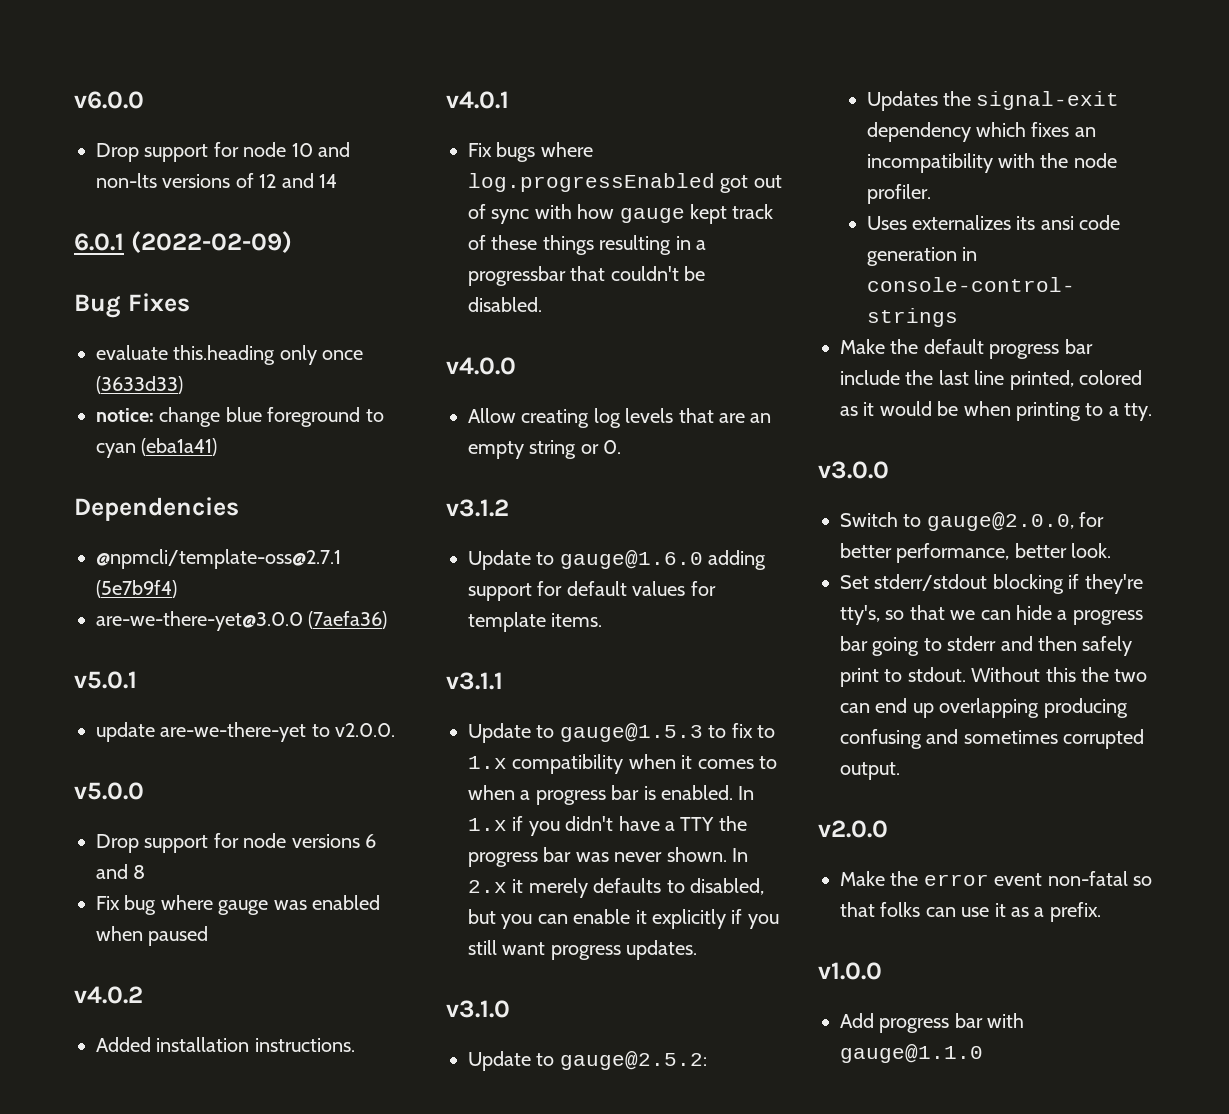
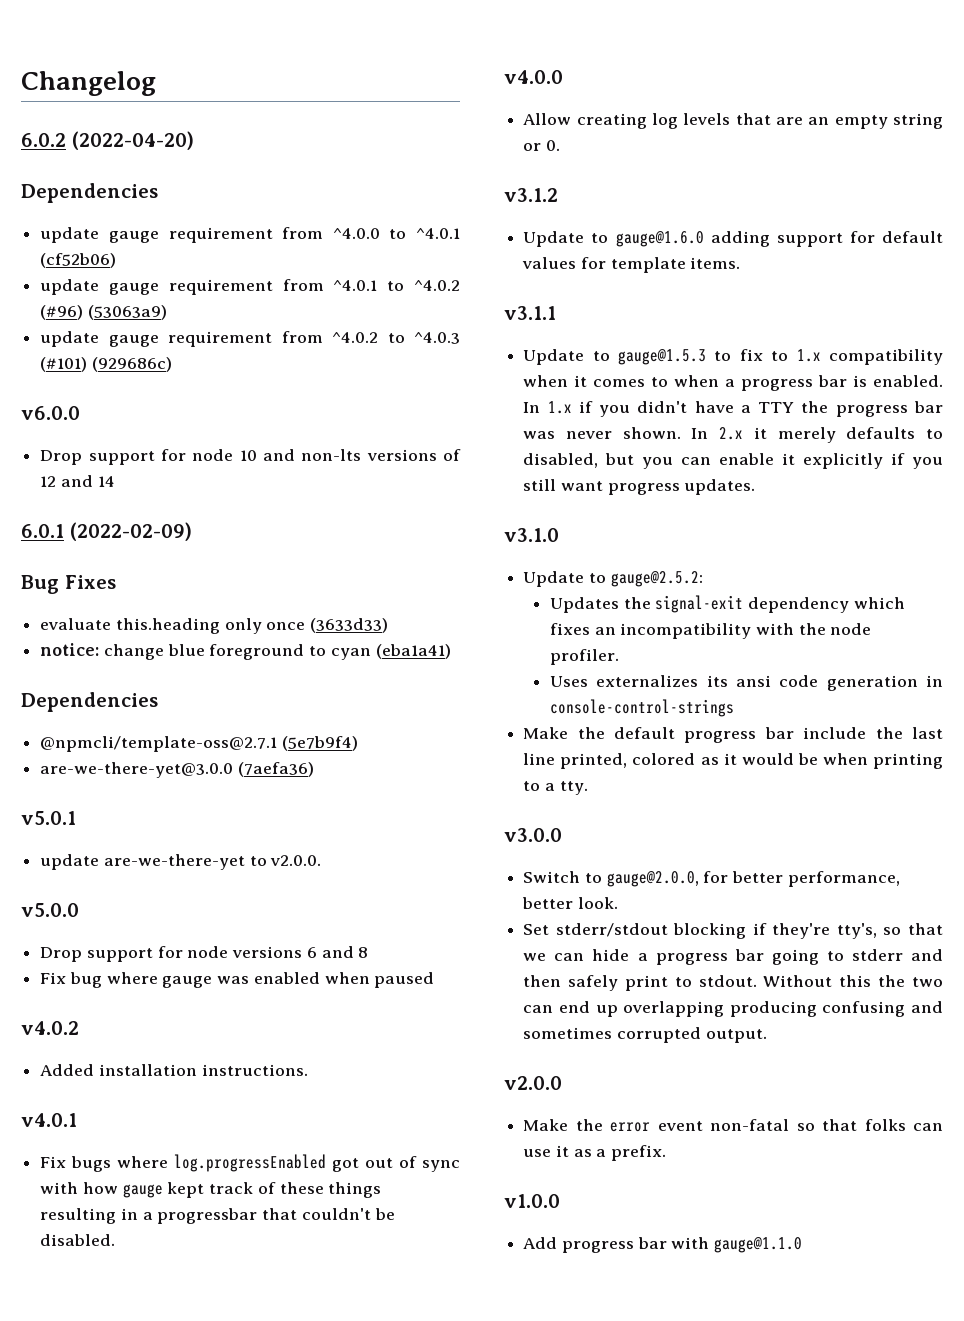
+ Changelog
+ 6.0.2 (2022-04-20)
+ Dependencies
+ update gauge requirement from ^4.0.0 to ^4.0.1 (cf52b06)
+ update gauge requirement from ^4.0.1 to ^4.0.2 (#96) (53063a9)
+ update gauge requirement from ^4.0.2 to ^4.0.3 (#101) (929686c)

